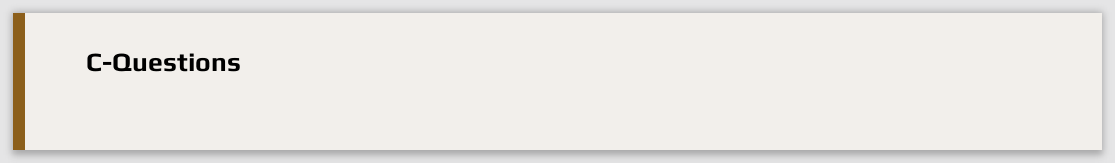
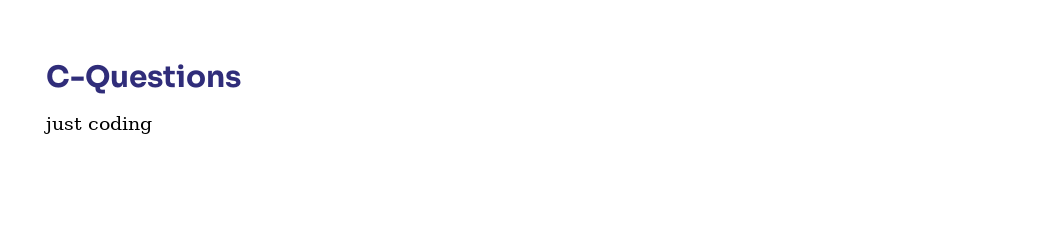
+ just coding

